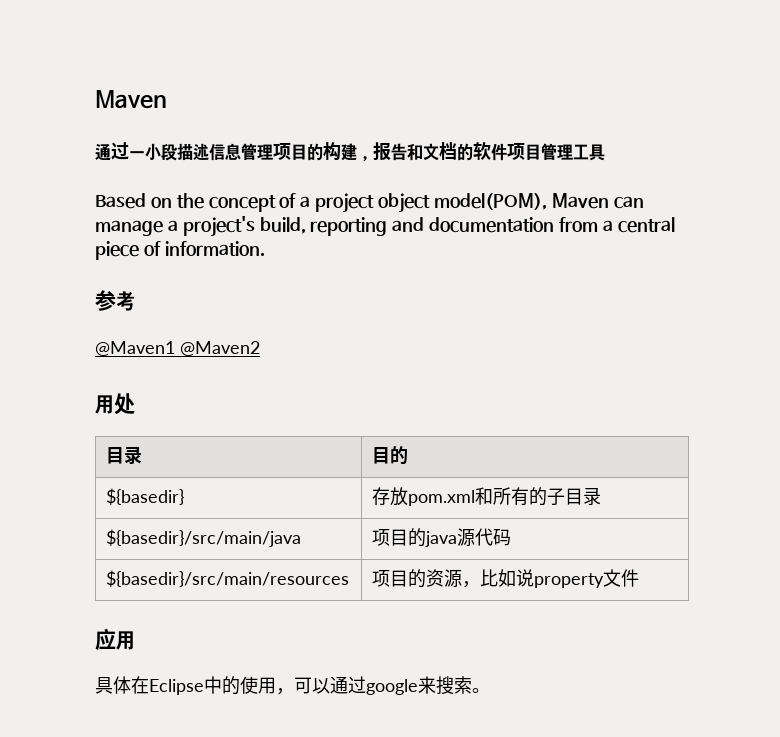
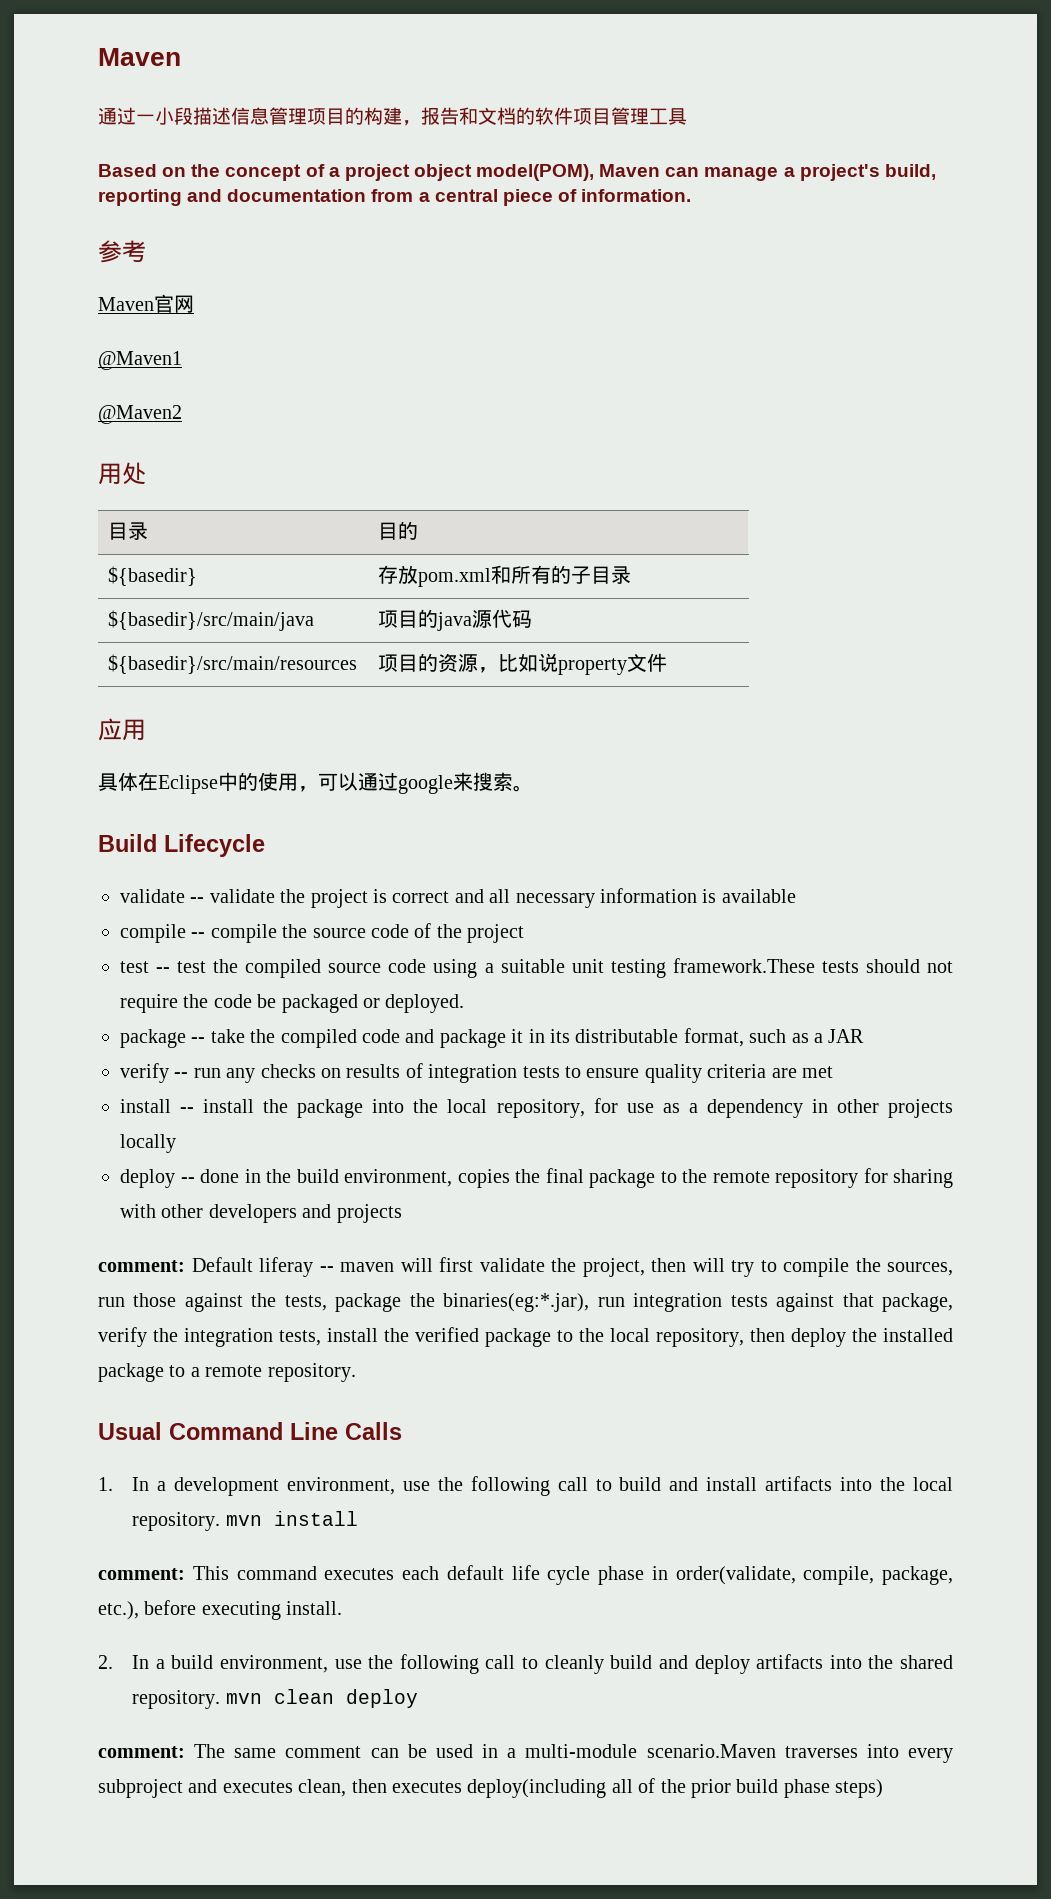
+ Maven官网
- @Maven1 @Maven2
+ @Maven1
+ @Maven2
+ Build Lifecycle
+ validate -- validate the project is correct and all necessary information is available
+ compile -- compile the source code of the project
+ test -- test the compiled source code using a suitable unit testing framework.These tests should not require the code be packaged or deployed.
+ package -- take the compiled code and package it in its distributable format, such as a JAR
+ verify -- run any checks on results of integration tests to ensure quality criteria are met
+ install -- install the package into the local repository, for use as a dependency in other projects locally
+ deploy -- done in the build environment, copies the final package to the remote repository for sharing with other developers and projects
+ comment: Default liferay -- maven will first validate the project, then will try to compile the sources, run those against the tests, package the binaries(eg:*.jar), run integration tests against that package, verify the integration tests, install the verified package to the local repository, then deploy the installed package to a remote repository.
+ Usual Command Line Calls
+ 1. In a development environment, use the following call to build and install artifacts into the local repository. mvn install
+ comment: This command executes each default life cycle phase in order(validate, compile, package, etc.), before executing install.
+ 2. In a build environment, use the following call to cleanly build and deploy artifacts into the shared repository. mvn clean deploy
+ comment: The same comment can be used in a multi-module scenario.Maven traverses into every subproject and executes clean, then executes deploy(including all of the prior build phase steps)

